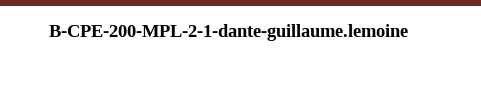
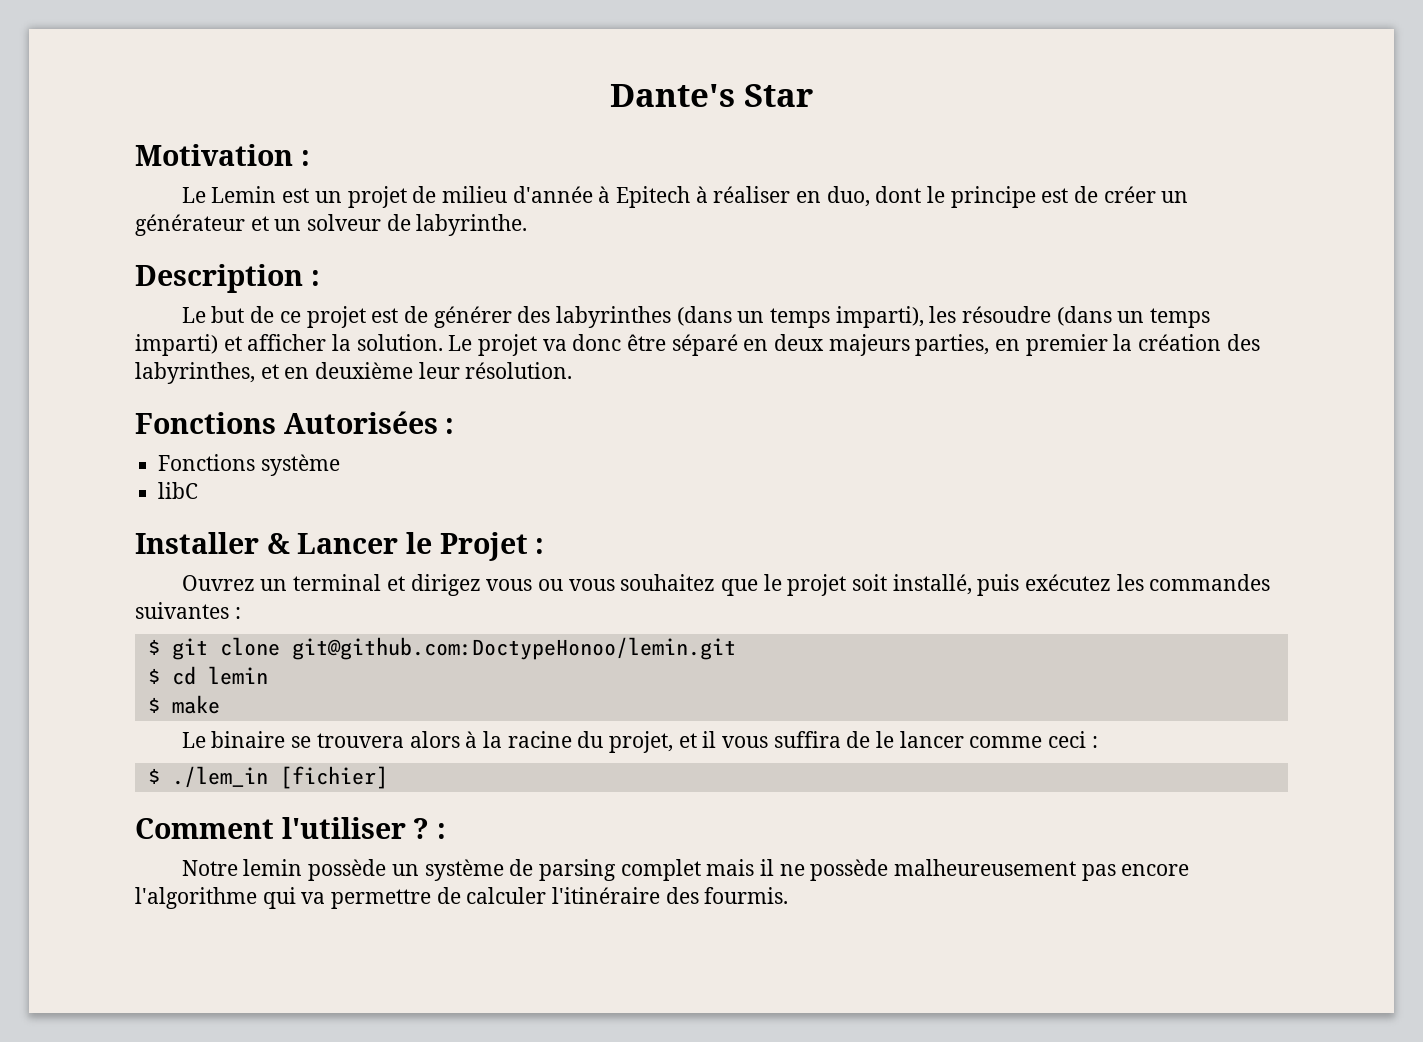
- B-CPE-200-MPL-2-1-dante-guillaume.lemoine
+ Dante's Star
+ Motivation :
+ Le Lemin est un projet de milieu d'année à Epitech à réaliser en duo, dont le principe est de créer un générateur et un solveur de labyrinthe.
+ Description :
+ Le but de ce projet est de générer des labyrinthes (dans un temps imparti), les résoudre (dans un temps imparti) et afficher la solution. Le projet va donc être séparé en deux majeurs parties, en premier la création des labyrinthes, et en deuxième leur résolution.
+ Fonctions Autorisées :
+ Fonctions système
+ libC
+ Installer & Lancer le Projet :
+ Ouvrez un terminal et dirigez vous ou vous souhaitez que le projet soit installé, puis exécutez les commandes suivantes :
+ $ git clone git@github.com:DoctypeHonoo/lemin.git
+ $ cd lemin
+ $ make
+ Le binaire se trouvera alors à la racine du projet, et il vous suffira de le lancer comme ceci :
+ $ ./lem_in [fichier]
+ Comment l'utiliser ? :
+ Notre lemin possède un système de parsing complet mais il ne possède malheureusement pas encore l'algorithme qui va permettre de calculer l'itinéraire des fourmis.

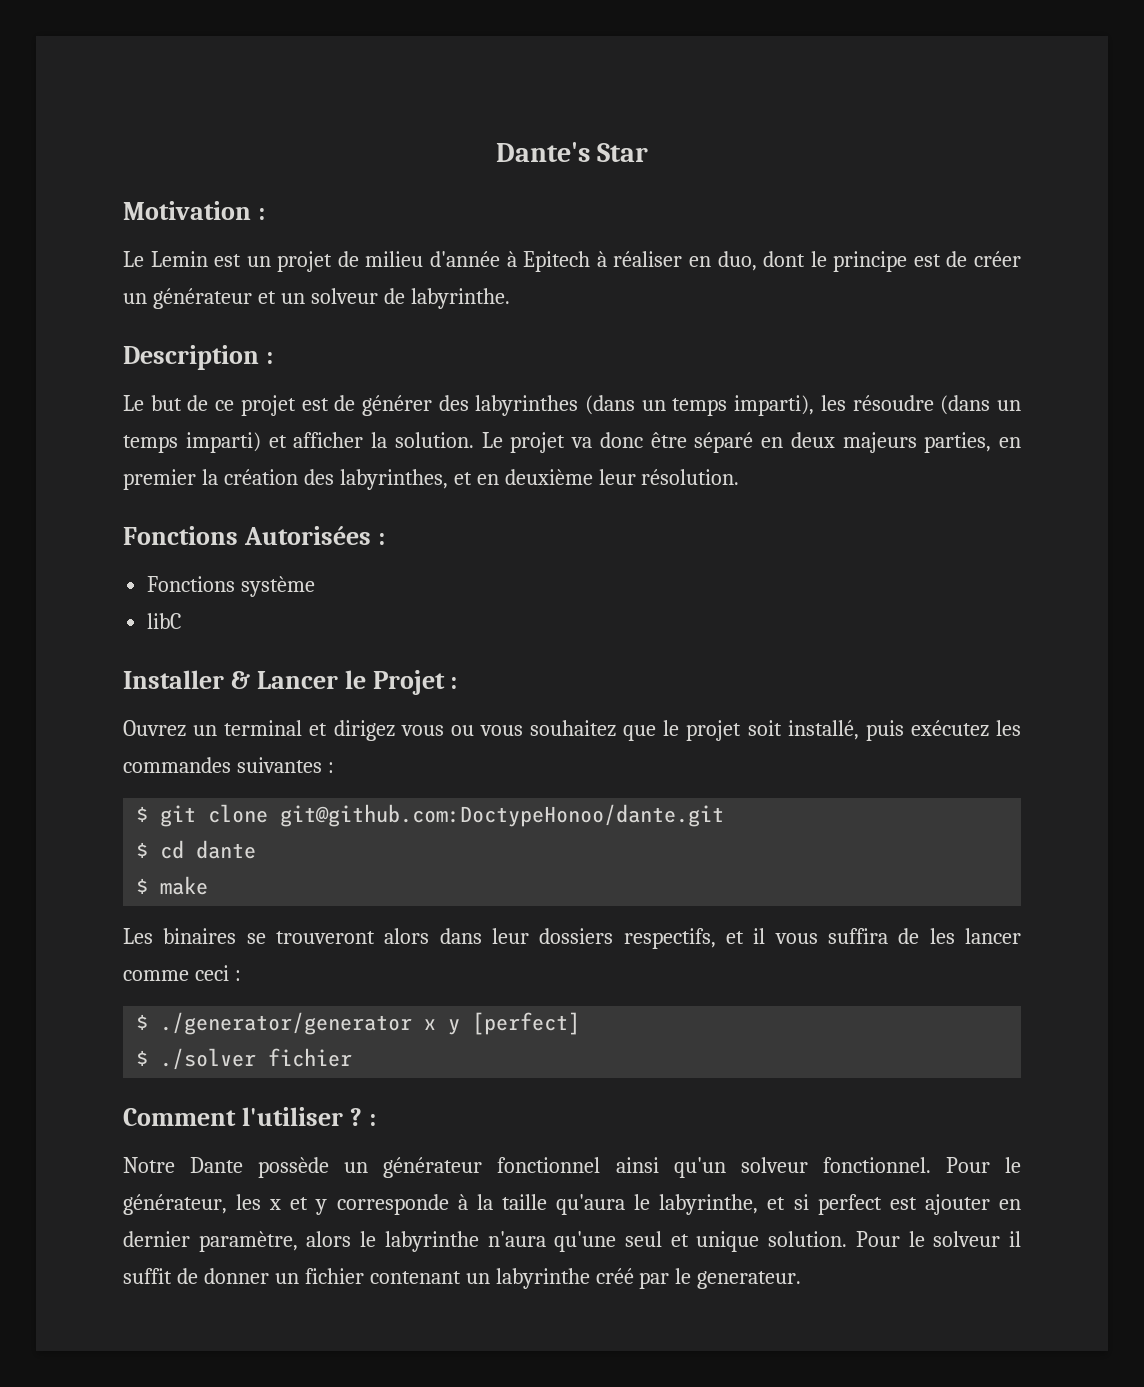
- $ git clone git@github.com:DoctypeHonoo/lemin.git
+ $ git clone git@github.com:DoctypeHonoo/dante.git
- $ cd lemin
+ $ cd dante
- Le binaire se trouvera alors à la racine du projet, et il vous suffira de le lancer comme ceci :
+ Les binaires se trouveront alors dans leur dossiers respectifs, et il vous suffira de les lancer comme ceci :
- $ ./lem_in [fichier]
+ $ ./generator/generator x y [perfect]
+ $ ./solver fichier
- Notre lemin possède un système de parsing complet mais il ne possède malheureusement pas encore l'algorithme qui va permettre de calculer l'itinéraire des fourmis.
+ Notre Dante possède un générateur fonctionnel ainsi qu'un solveur fonctionnel. Pour le générateur, les x et y corresponde à la taille qu'aura le labyrinthe, et si perfect est ajouter en dernier paramètre, alors le labyrinthe n'aura qu'une seul et unique solution. Pour le solveur il suffit de donner un fichier contenant un labyrinthe créé par le generateur.

